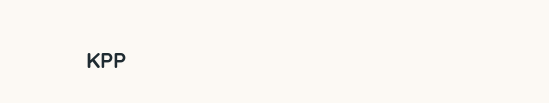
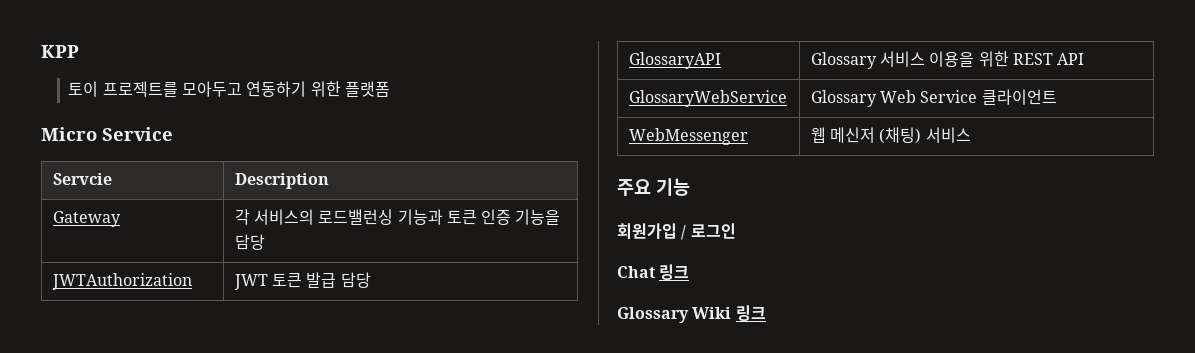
+ 토이 프로젝트를 모아두고 연동하기 위한 플랫폼
+ Micro Service
+ Servcie | Description
+ Gateway | 각 서비스의 로드밸런싱 기능과 토큰 인증 기능을 담당
+ JWTAuthorization | JWT 토큰 발급 담당
+ GlossaryAPI | Glossary 서비스 이용을 위한 REST API
+ GlossaryWebService | Glossary Web Service 클라이언트
+ WebMessenger | 웹 메신저 (채팅) 서비스
+ 주요 기능
+ 회원가입 / 로그인
+ Chat 링크
+ Glossary Wiki 링크

